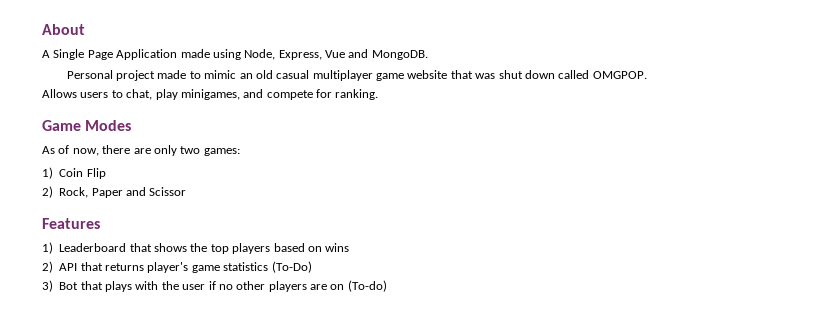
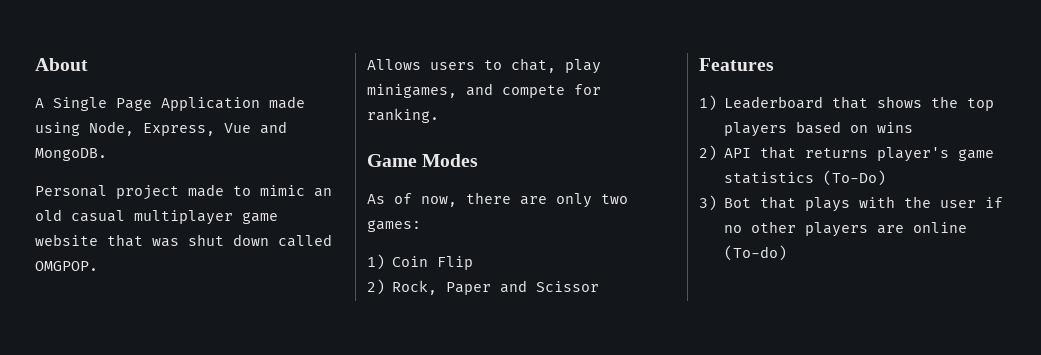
- 3) Bot that plays with the user if no other players are on (To-do)
+ 3) Bot that plays with the user if no other players are online (To-do)

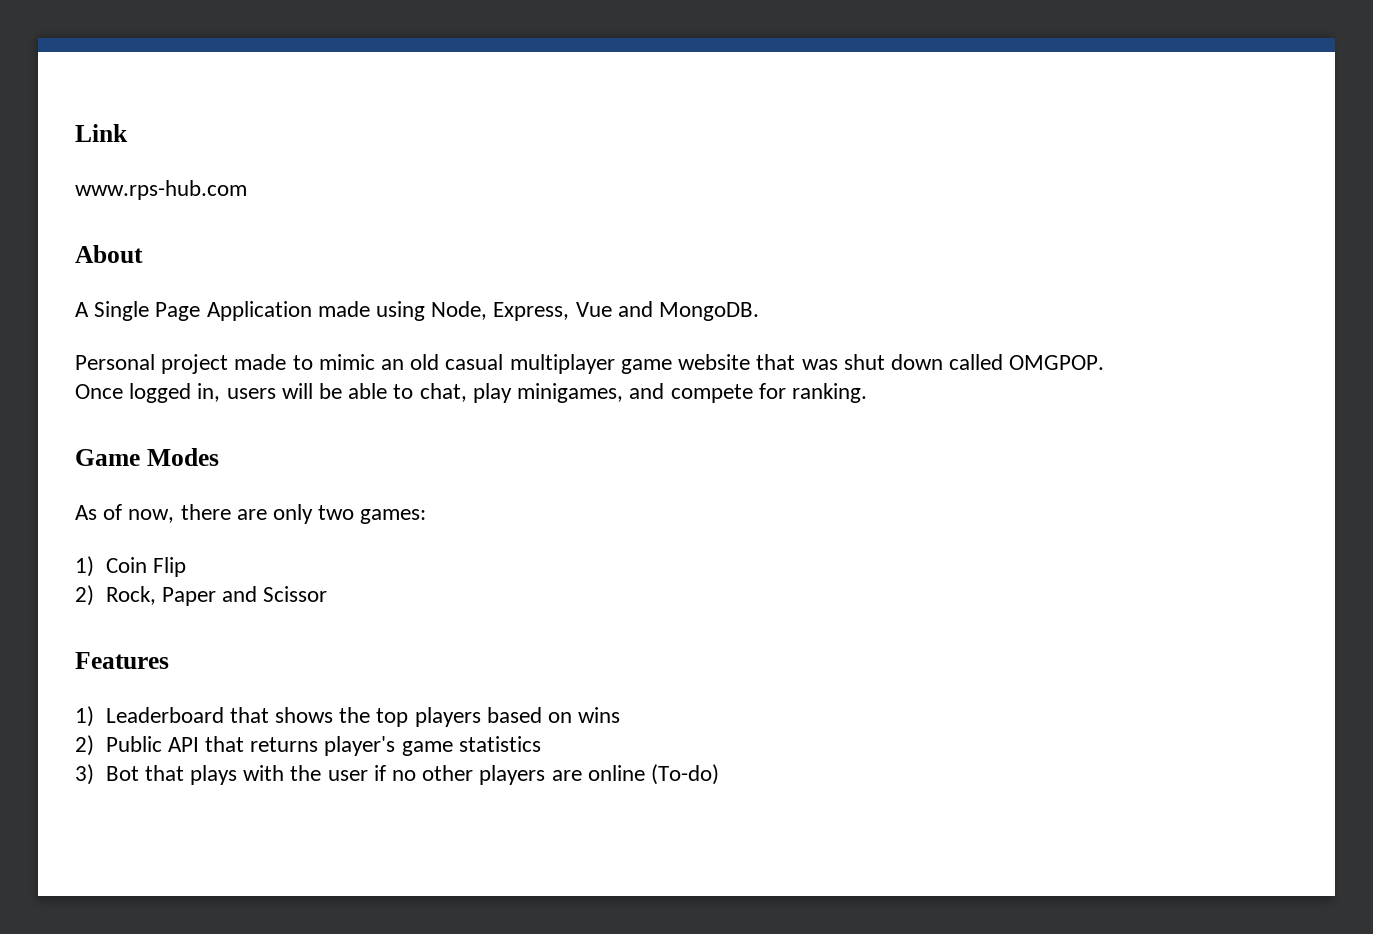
+ Link
+ www.rps-hub.com
- Allows users to chat, play minigames, and compete for ranking.
+ Once logged in, users will be able to chat, play minigames, and compete for ranking.
- 2) API that returns player's game statistics (To-Do)
+ 2) Public API that returns player's game statistics

